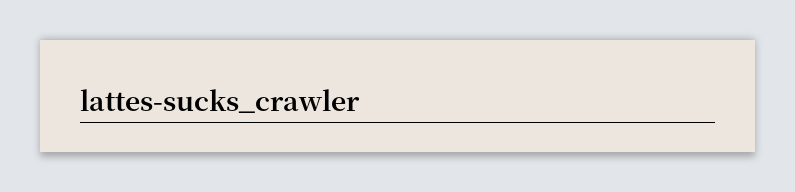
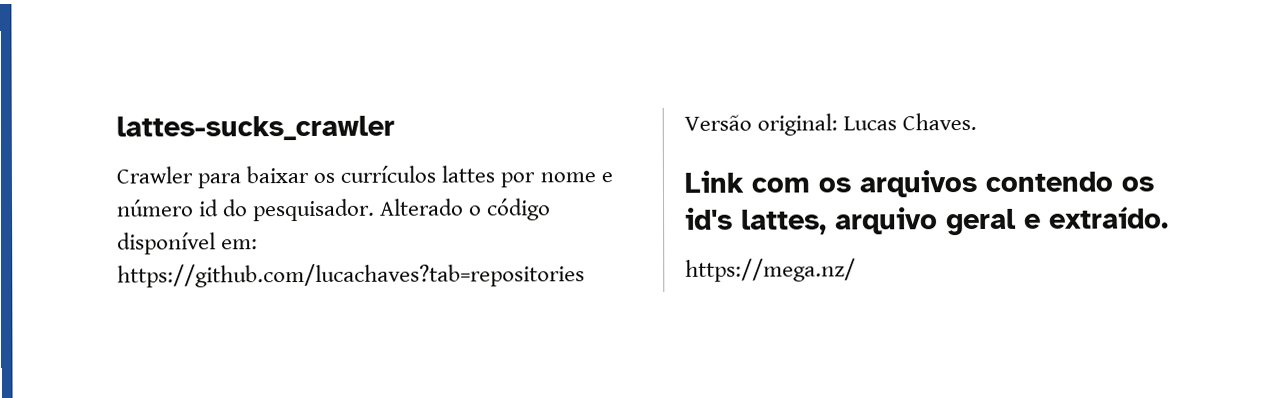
+ Crawler para baixar os currículos lattes por nome e número id do pesquisador. Alterado o código disponível em: https://github.com/lucachaves?tab=repositories Versão original: Lucas Chaves.
+ Link com os arquivos contendo os id's lattes, arquivo geral e extraído.
+ https://mega.nz/

